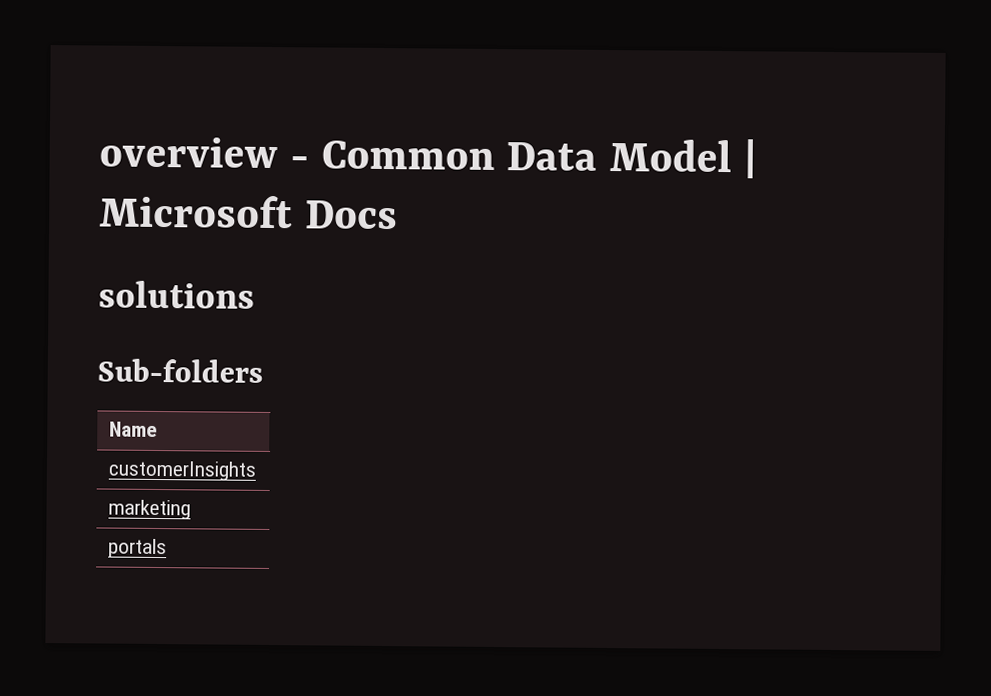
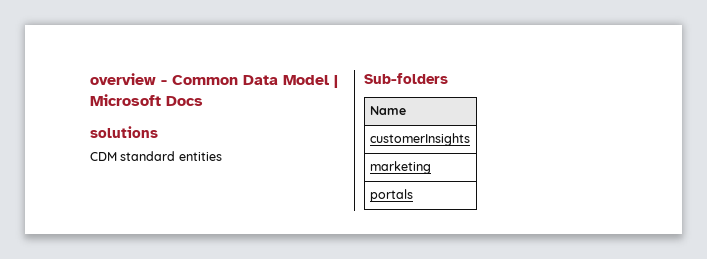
+ CDM standard entities

